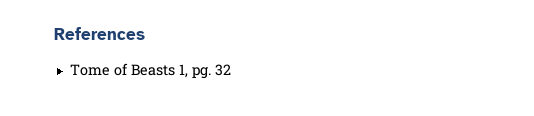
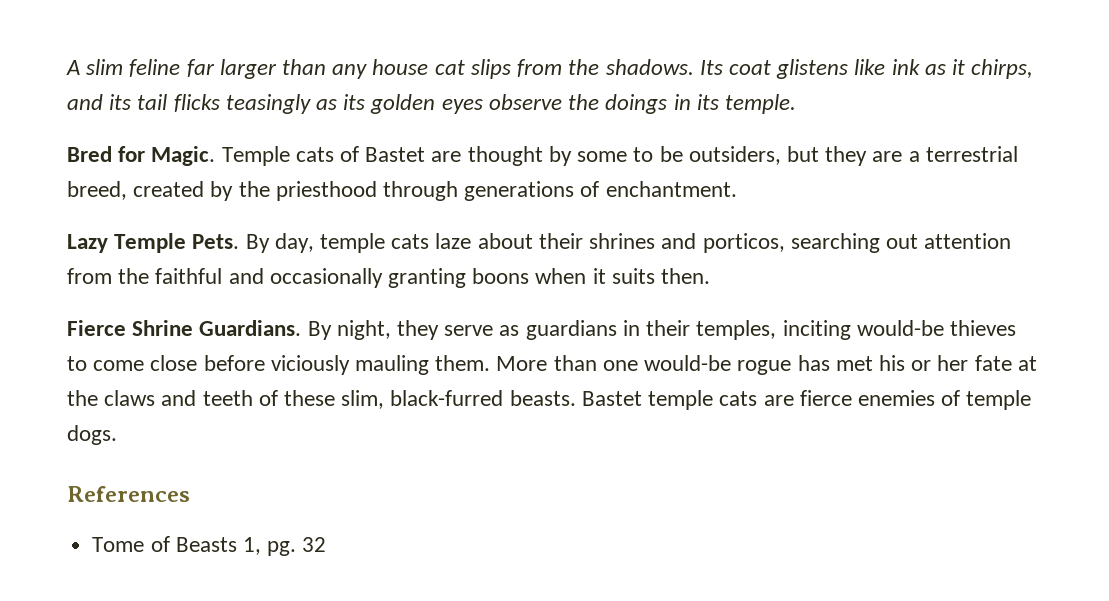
+ A slim feline far larger than any house cat slips from the shadows. Its coat glistens like ink as it chirps, and its tail flicks teasingly as its golden eyes observe the doings in its temple.
+ Bred for Magic. Temple cats of Bastet are thought by some to be outsiders, but they are a terrestrial breed, created by the priesthood through generations of enchantment.
+ Lazy Temple Pets. By day, temple cats laze about their shrines and porticos, searching out attention from the faithful and occasionally granting boons when it suits then.
+ Fierce Shrine Guardians. By night, they serve as guardians in their temples, inciting would-be thieves to come close before viciously mauling them. More than one would-be rogue has met his or her fate at the claws and teeth of these slim, black-furred beasts. Bastet temple cats are fierce enemies of temple dogs.

